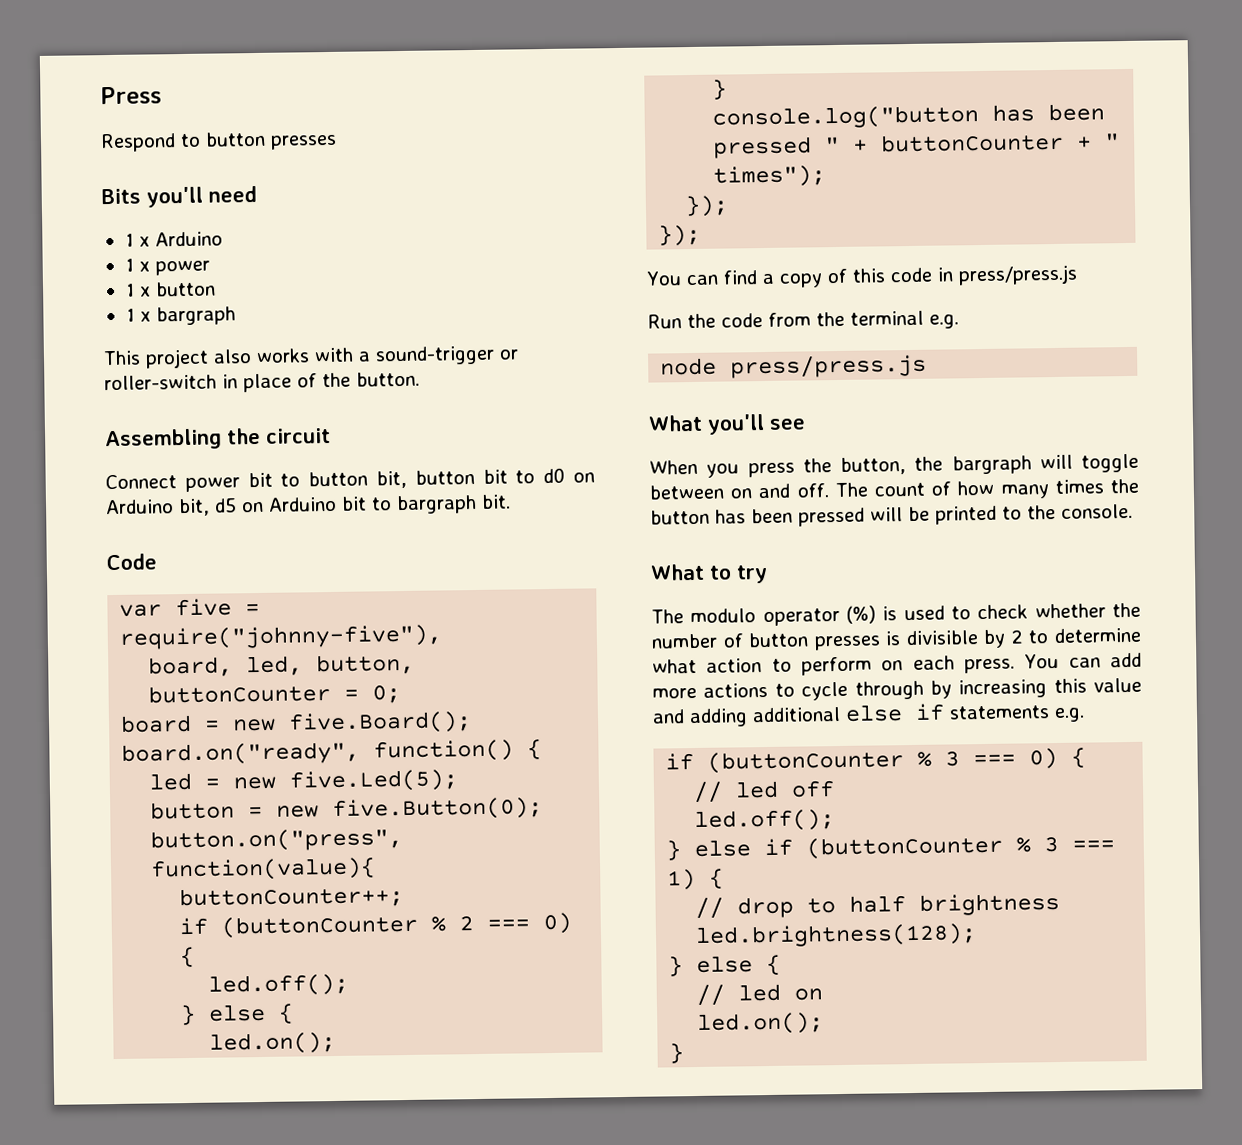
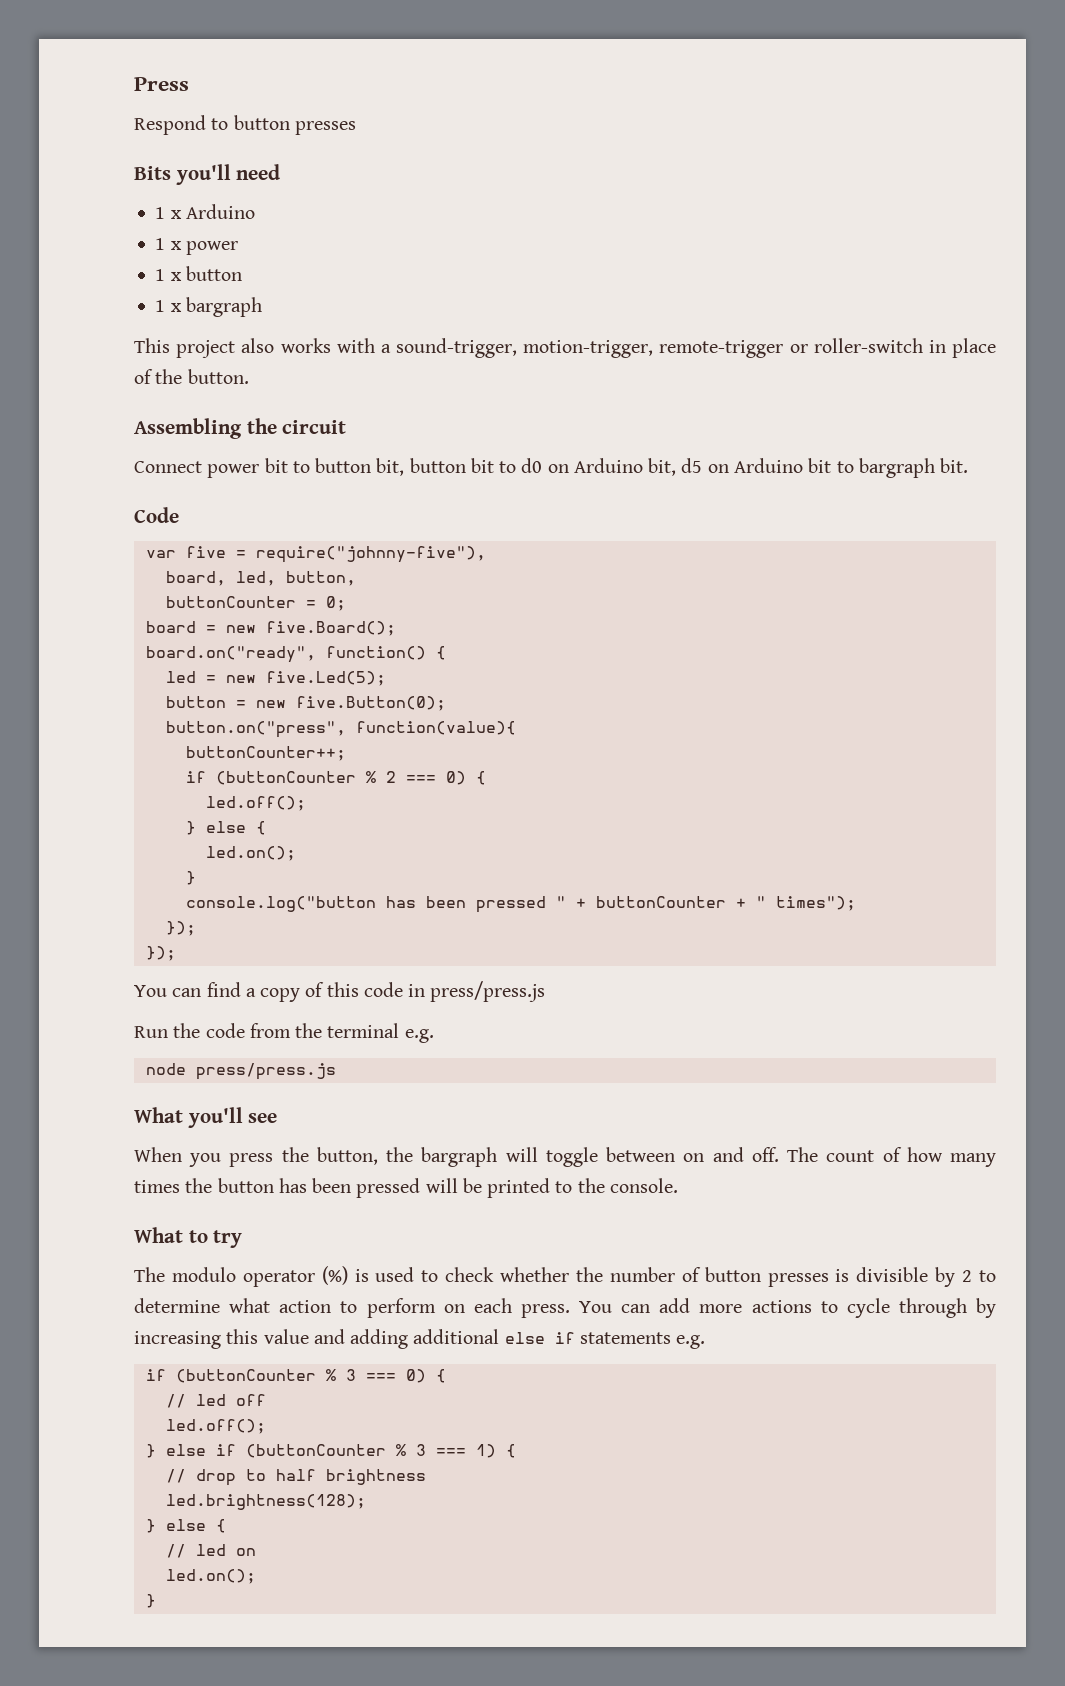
- This project also works with a sound-trigger or roller-switch in place of the button.
+ This project also works with a sound-trigger, motion-trigger, remote-trigger or roller-switch in place of the button.

